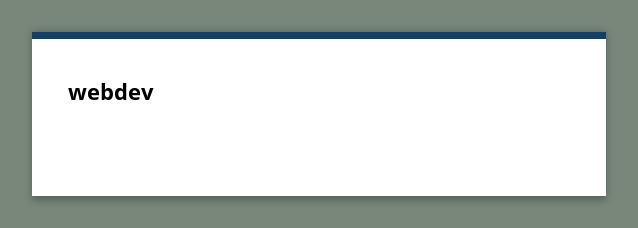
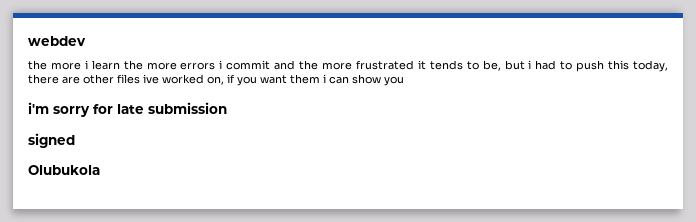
+ the more i learn the more errors i commit and the more frustrated it tends to be, but i had to push this today, there are other files ive worked on, if you want them i can show you
+ i'm sorry for late submission
+ signed
+ Olubukola

